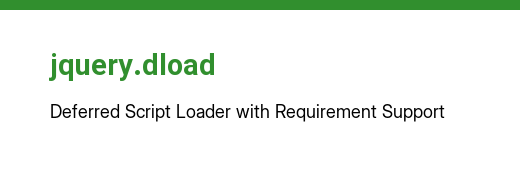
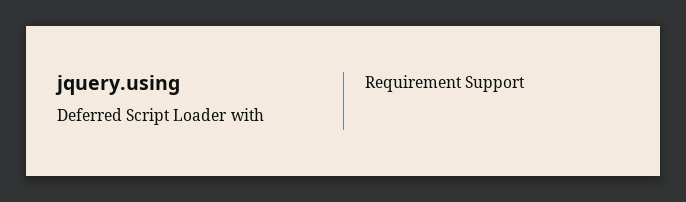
- jquery.dload
+ jquery.using

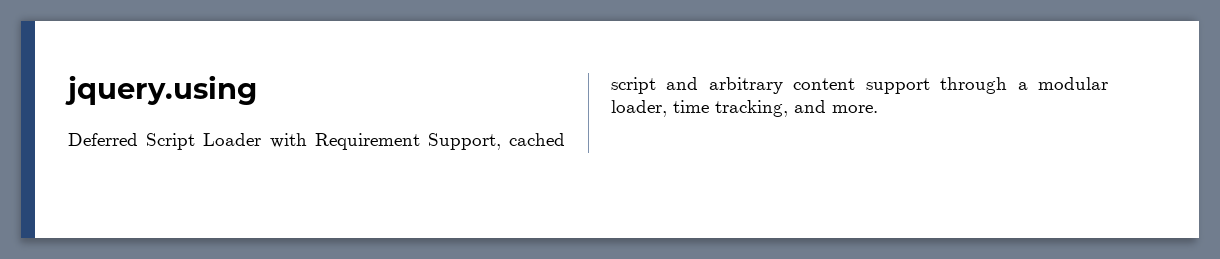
- Deferred Script Loader with Requirement Support
+ Deferred Script Loader with Requirement Support, cached script and arbitrary content support through a modular loader, time tracking, and more.

